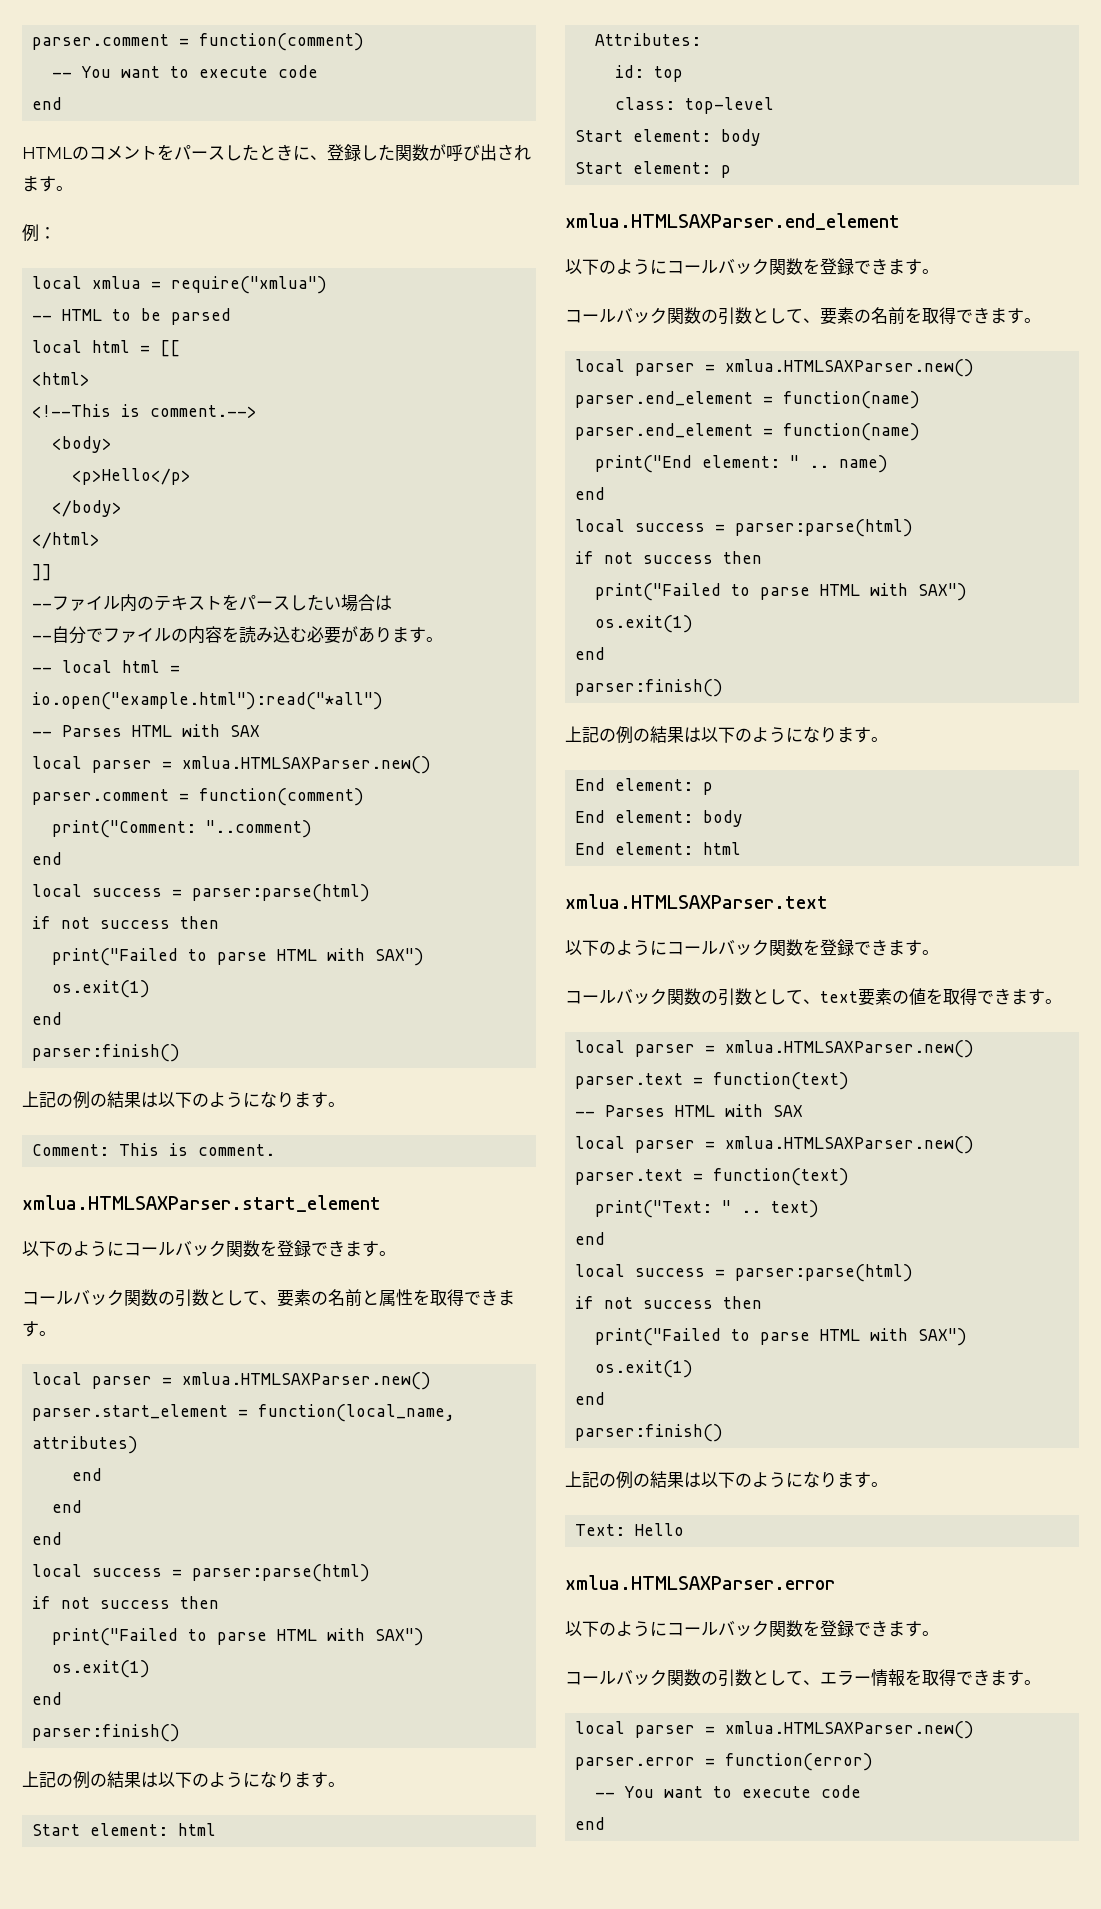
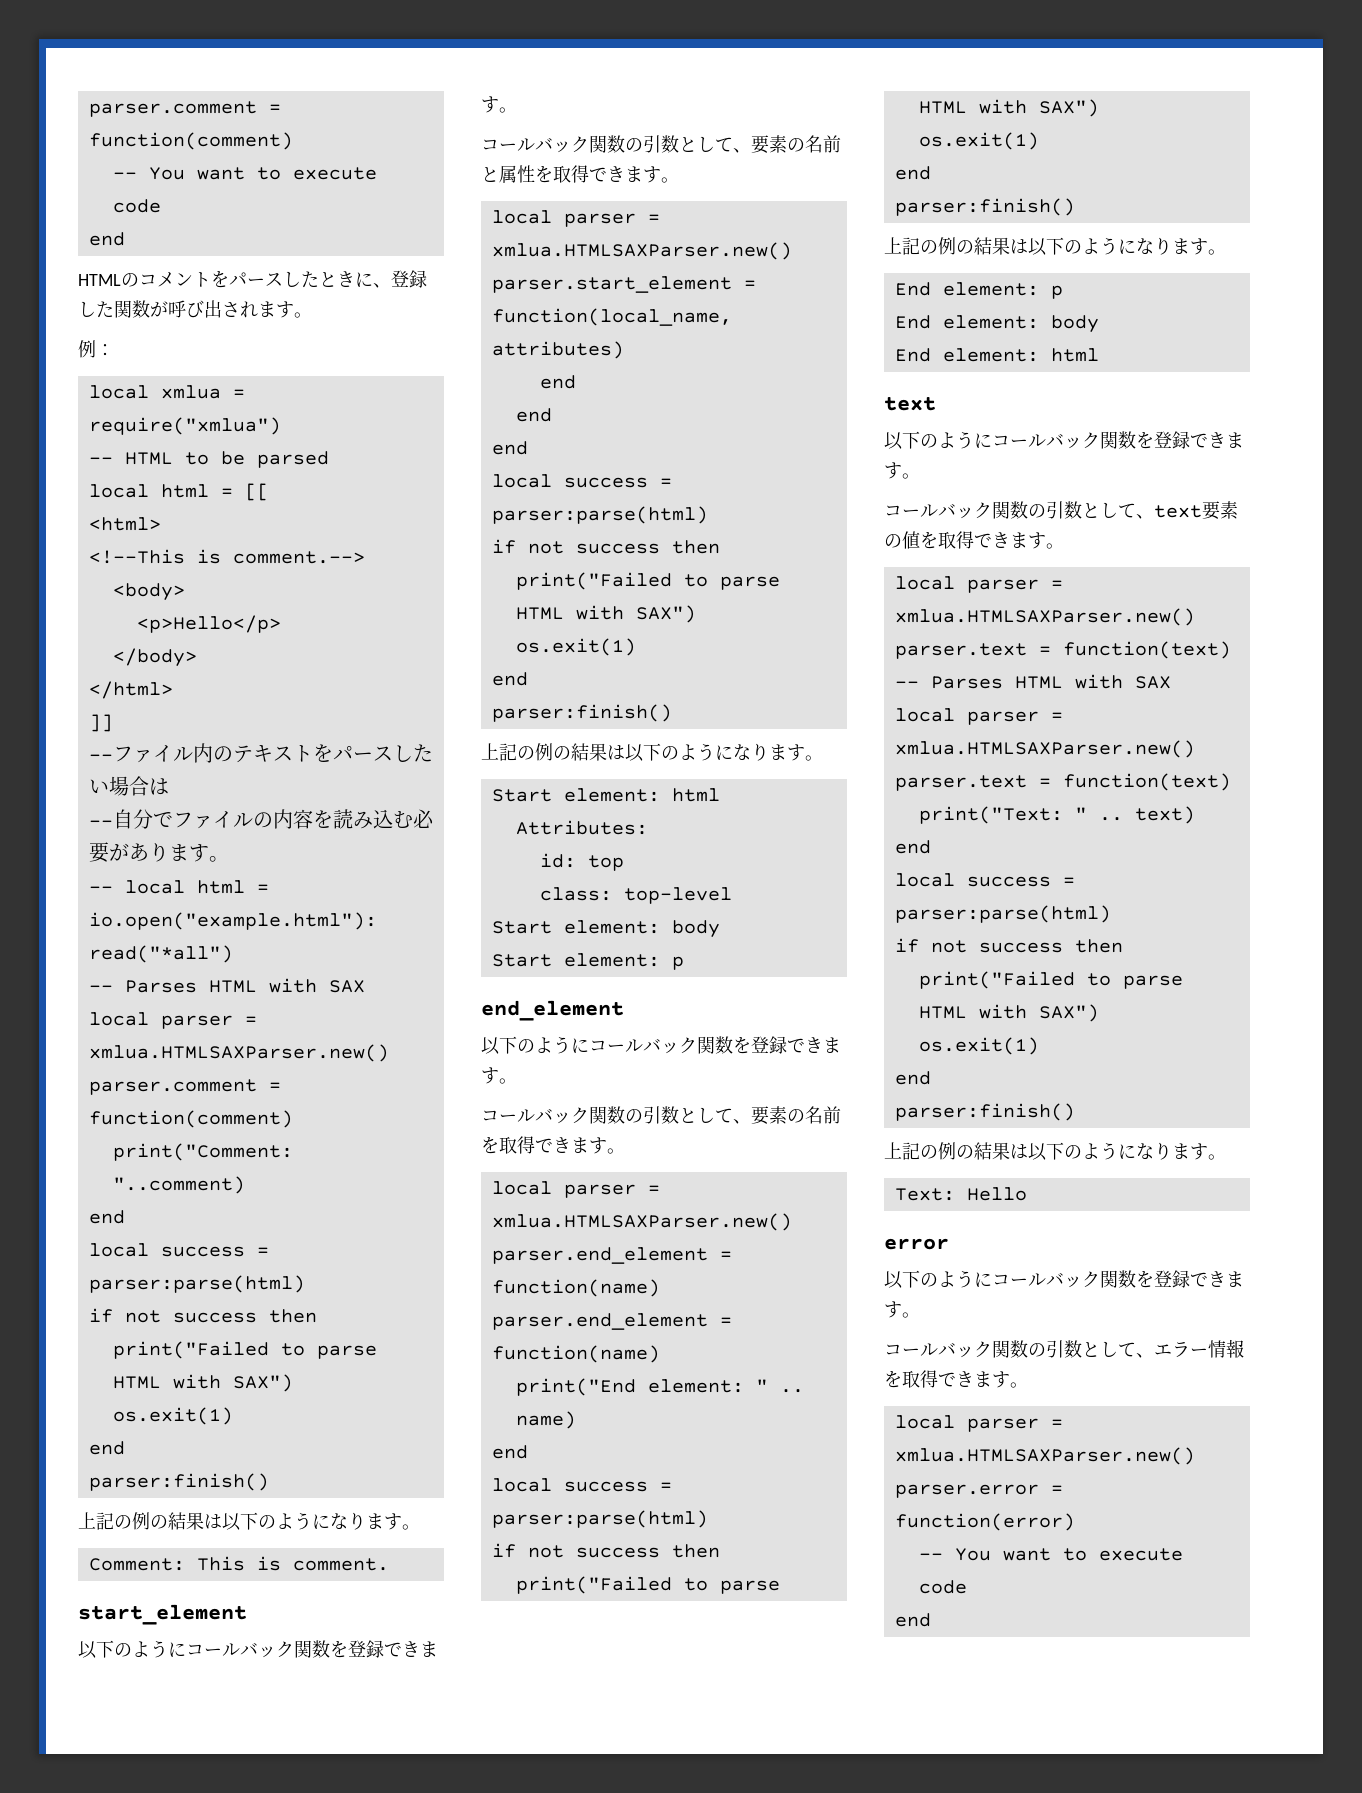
- xmlua.HTMLSAXParser.start_element
+ start_element
- xmlua.HTMLSAXParser.end_element
+ end_element
  End element: html
- xmlua.HTMLSAXParser.text
+ text
- xmlua.HTMLSAXParser.error
+ error

